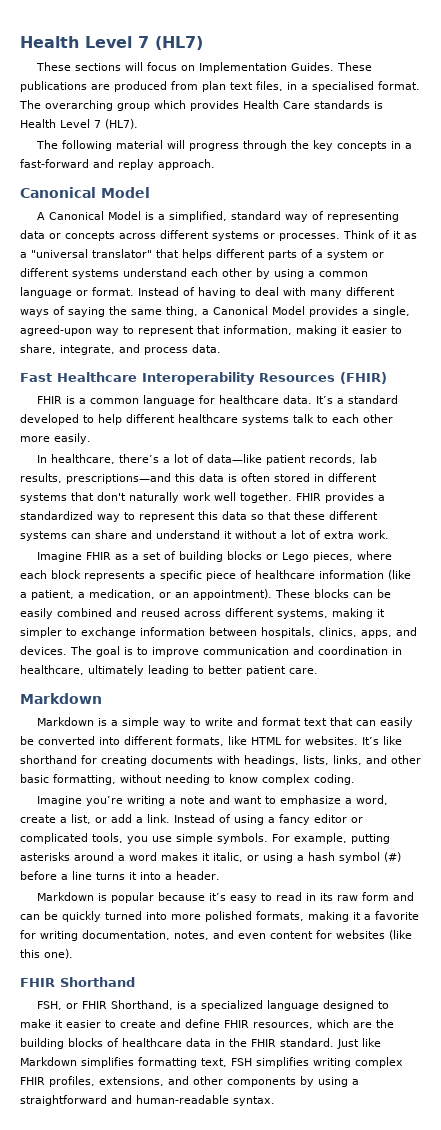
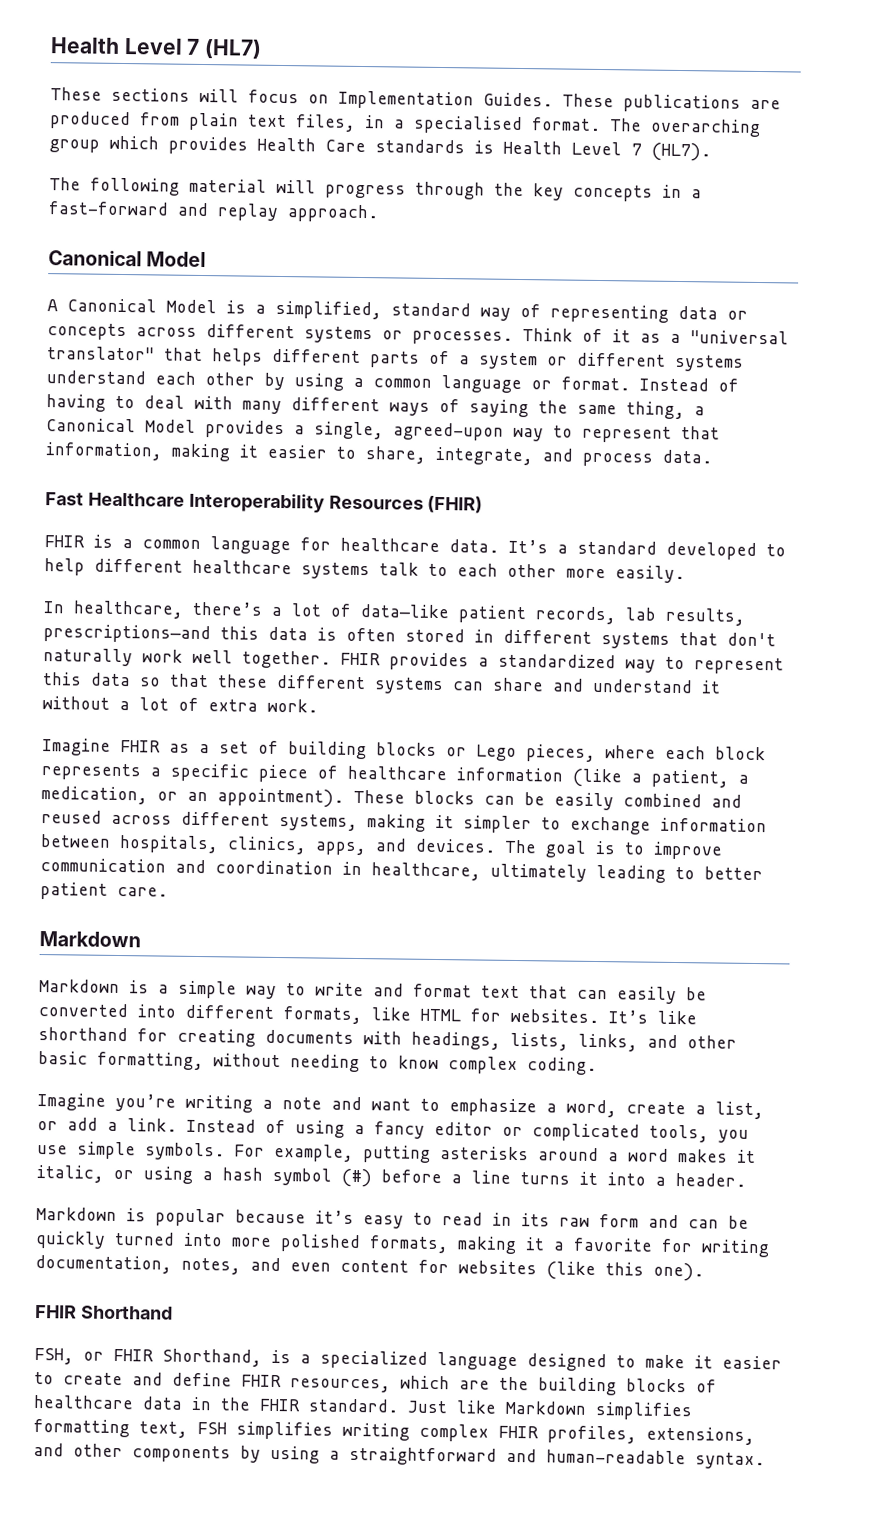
- These publications are produced from plan text files, in a specialised format.
+ These publications are produced from plain text files, in a specialised format.

